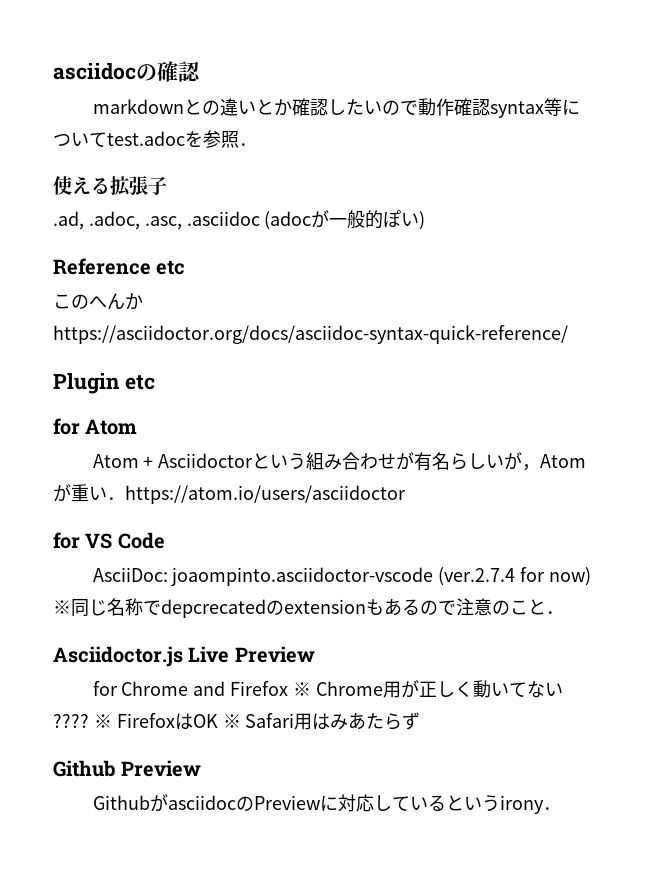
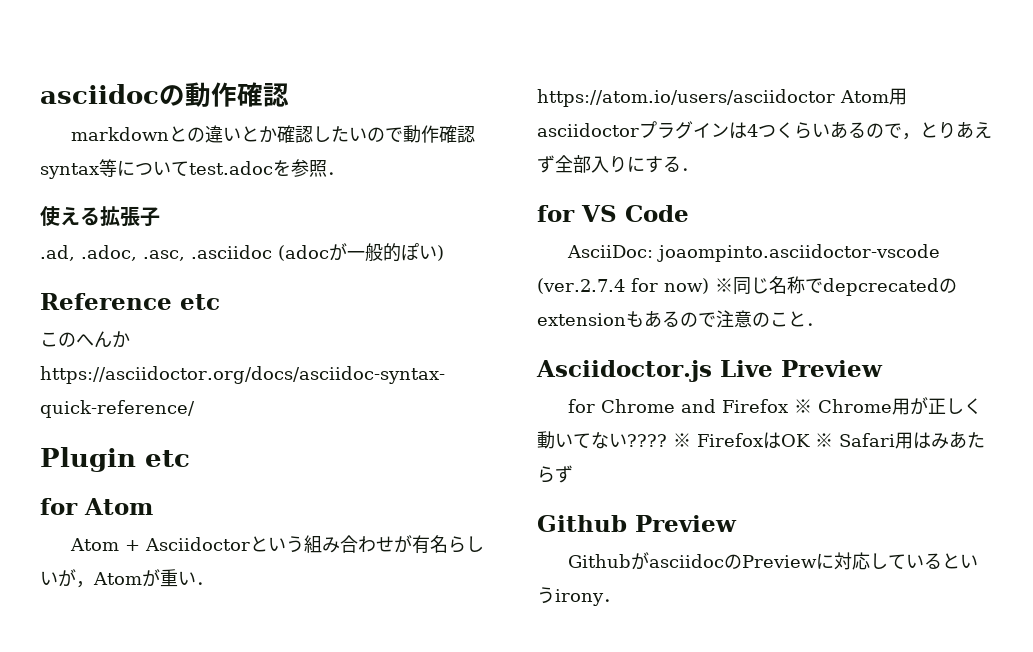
- asciidocの確認
+ asciidocの動作確認
- Atom + Asciidoctorという組み合わせが有名らしいが，Atomが重い．https://atom.io/users/asciidoctor
+ Atom + Asciidoctorという組み合わせが有名らしいが，Atomが重い．https://atom.io/users/asciidoctor Atom用asciidoctorプラグインは4つくらいあるので，とりあえず全部入りにする．

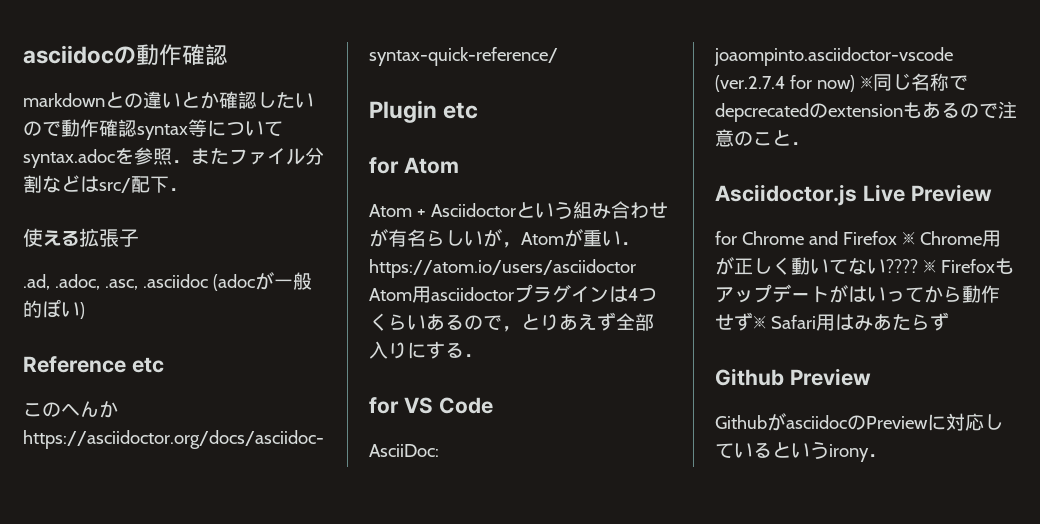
- markdownとの違いとか確認したいので動作確認syntax等についてtest.adocを参照．
+ markdownとの違いとか確認したいので動作確認syntax等についてsyntax.adocを参照．またファイル分割などはsrc/配下．
- ※ FirefoxはOK ※ Safari用はみあたらず
+ ※ Firefoxもアップデートがはいってから動作せず※ Safari用はみあたらず

